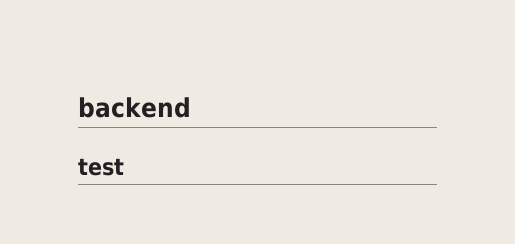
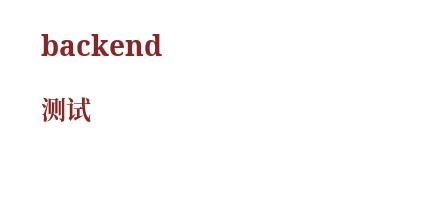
- test
+ 测试

